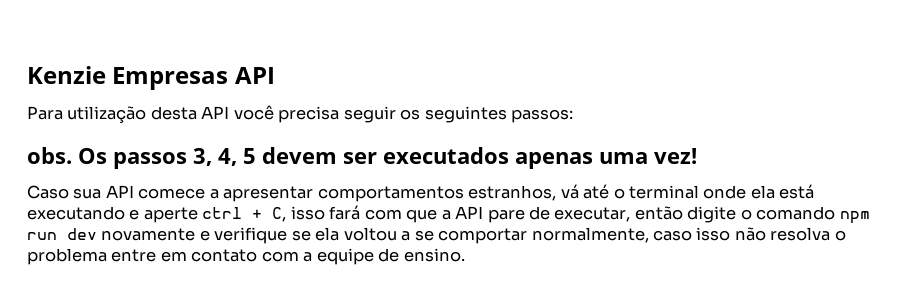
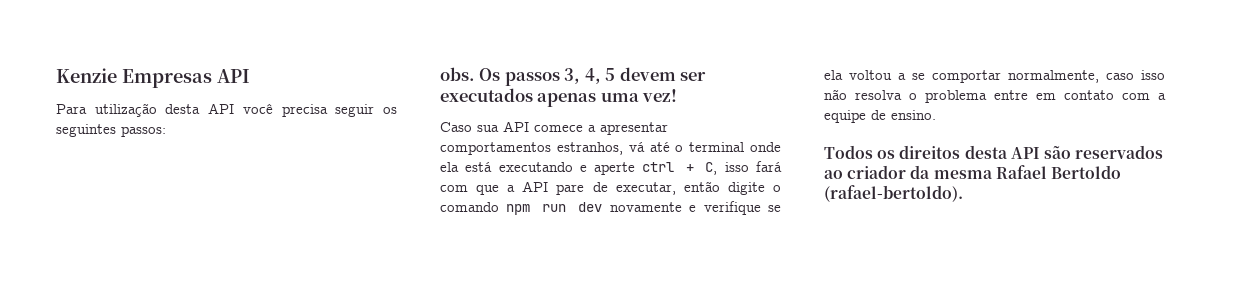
+ Todos os direitos desta API são reservados ao criador da mesma Rafael Bertoldo (rafael-bertoldo).

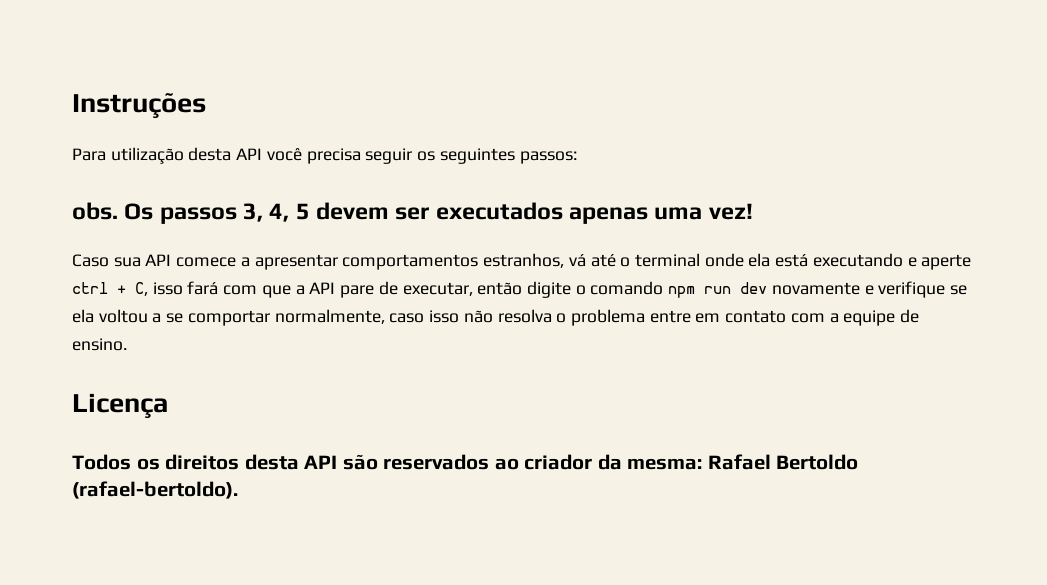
- Kenzie Empresas API
+ Instruções
+ Licença
- Todos os direitos desta API são reservados ao criador da mesma Rafael Bertoldo (rafael-bertoldo).
+ Todos os direitos desta API são reservados ao criador da mesma: Rafael Bertoldo (rafael-bertoldo).

